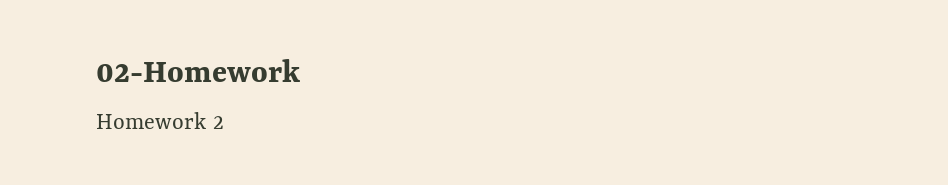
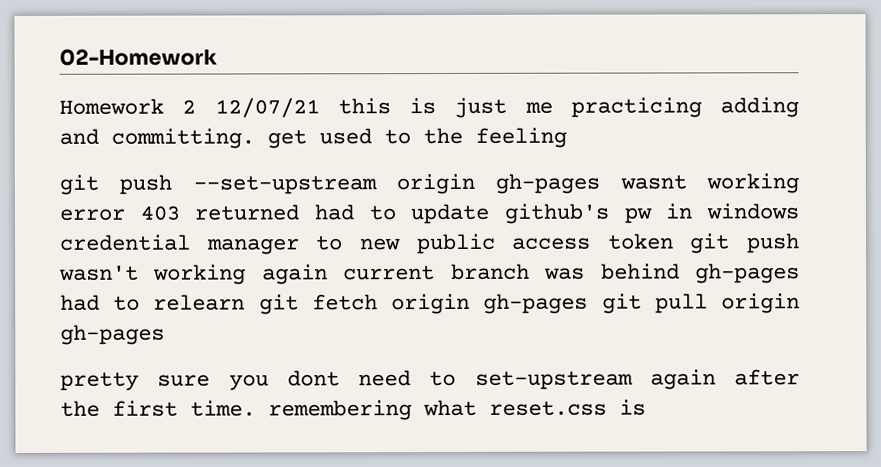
- Homework 2
+ Homework 2 12/07/21 this is just me practicing adding and committing. get used to the feeling
+ git push --set-upstream origin gh-pages wasnt working error 403 returned had to update github's pw in windows credential manager to new public access token git push wasn't working again current branch was behind gh-pages had to relearn git fetch origin gh-pages git pull origin gh-pages
+ pretty sure you dont need to set-upstream again after the first time. remembering what reset.css is

